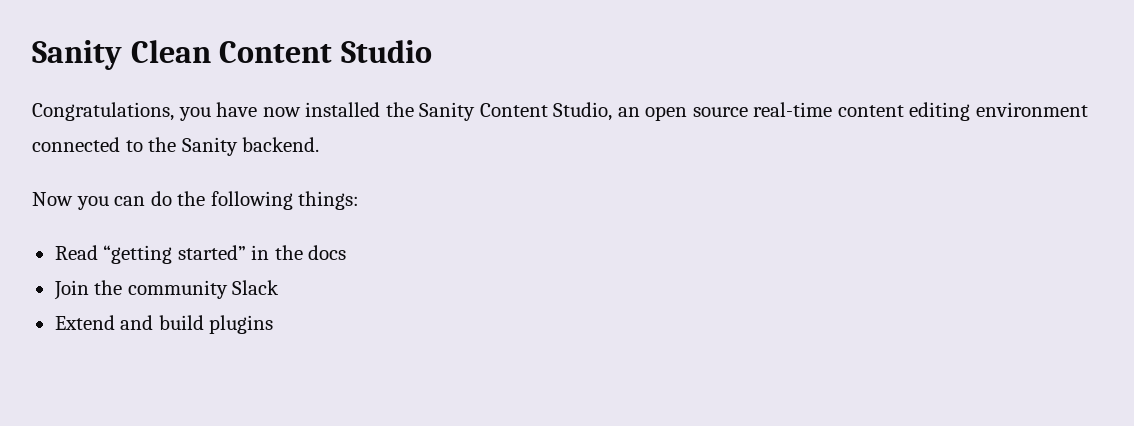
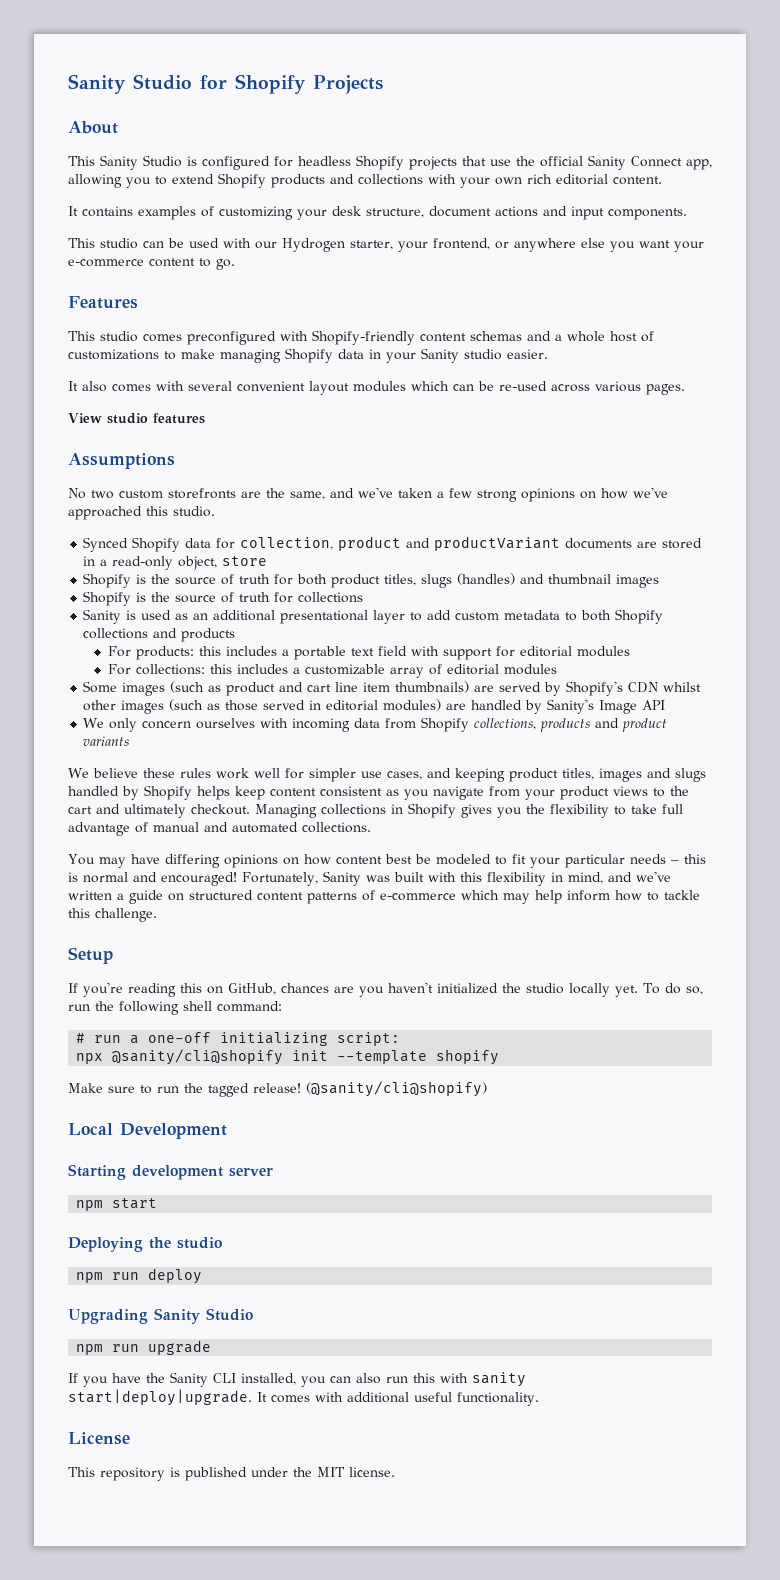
- Sanity Clean Content Studio
- Congratulations, you have now installed the Sanity Content Studio, an open source real-time content editing environment connected to the Sanity backend.
- Now you can do the following things:
- Read “getting started” in the docs
- Join the community Slack
- Extend and build plugins
+ Sanity Studio for Shopify Projects
+ About
+ This Sanity Studio is configured for headless Shopify projects that use the official Sanity Connect app, allowing you to extend Shopify products and collections with your own rich editorial content.
+ It contains examples of customizing your desk structure, document actions and input components.
+ This studio can be used with our Hydrogen starter, your frontend, or anywhere else you want your e-commerce content to go.
+ Features
+ This studio comes preconfigured with Shopify-friendly content schemas and a whole host of customizations to make managing Shopify data in your Sanity studio easier.
+ It also comes with several convenient layout modules which can be re-used across various pages.
+ View studio features
+ Assumptions
+ No two custom storefronts are the same, and we've taken a few strong opinions on how we've approached this studio.
+ Synced Shopify data for collection, product and productVariant documents are stored in a read-only object, store
+ Shopify is the source of truth for both product titles, slugs (handles) and thumbnail images
+ Shopify is the source of truth for collections
+ Sanity is used as an additional presentational layer to add custom metadata to both Shopify collections and products
+ For products: this includes a portable text field with support for editorial modules
+ For collections: this includes a customizable array of editorial modules
+ Some images (such as product and cart line item thumbnails) are served by Shopify's CDN whilst other images (such as those served in editorial modules) are handled by Sanity's Image API
+ We only concern ourselves with incoming data from Shopify collections, products and product variants
+ We believe these rules work well for simpler use cases, and keeping product titles, images and slugs handled by Shopify helps keep content consistent as you navigate from your product views to the cart and ultimately checkout. Managing collections in Shopify gives you the flexibility to take full advantage of manual and automated collections.
+ You may have differing opinions on how content best be modeled to fit your particular needs – this is normal and encouraged! Fortunately, Sanity was built with this flexibility in mind, and we've written a guide on structured content patterns of e-commerce which may help inform how to tackle this challenge.
+ Setup
+ If you're reading this on GitHub, chances are you haven't initialized the studio locally yet. To do so, run the following shell command:
+ # run a one-off initializing script:
+ npx @sanity/cli@shopify init --template shopify
+ Make sure to run the tagged release! (@sanity/cli@shopify)
+ Local Development
+ Starting development server
+ npm start
+ Deploying the studio
+ npm run deploy
+ Upgrading Sanity Studio
+ npm run upgrade
+ If you have the Sanity CLI installed, you can also run this with sanity start|deploy|upgrade. It comes with additional useful functionality.
+ License
+ This repository is published under the MIT license.

